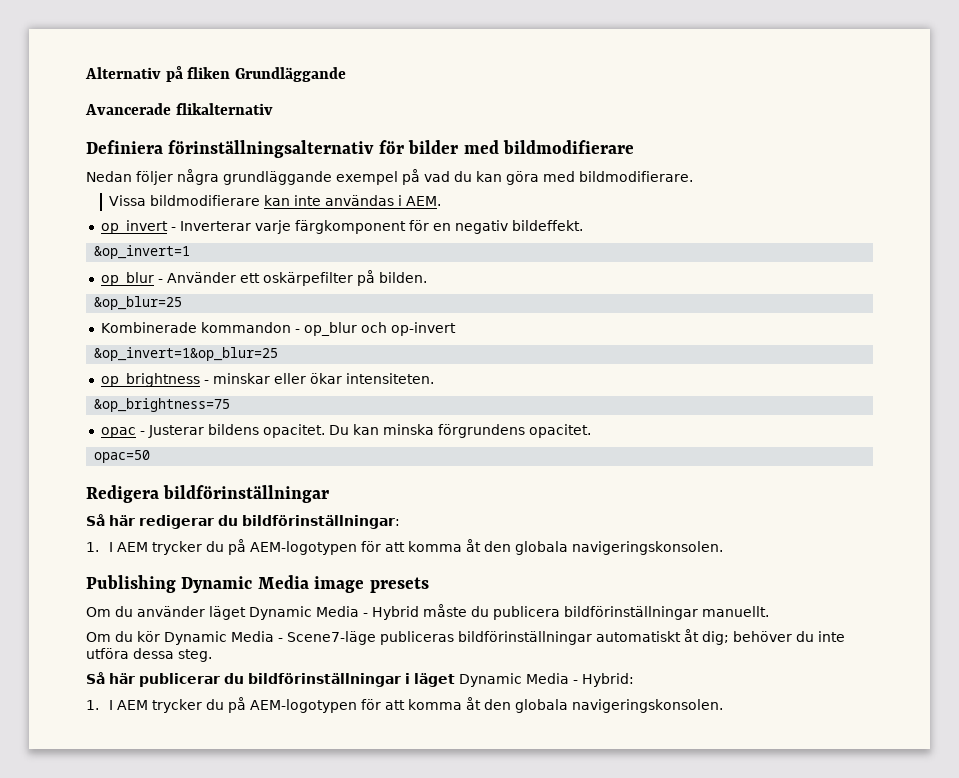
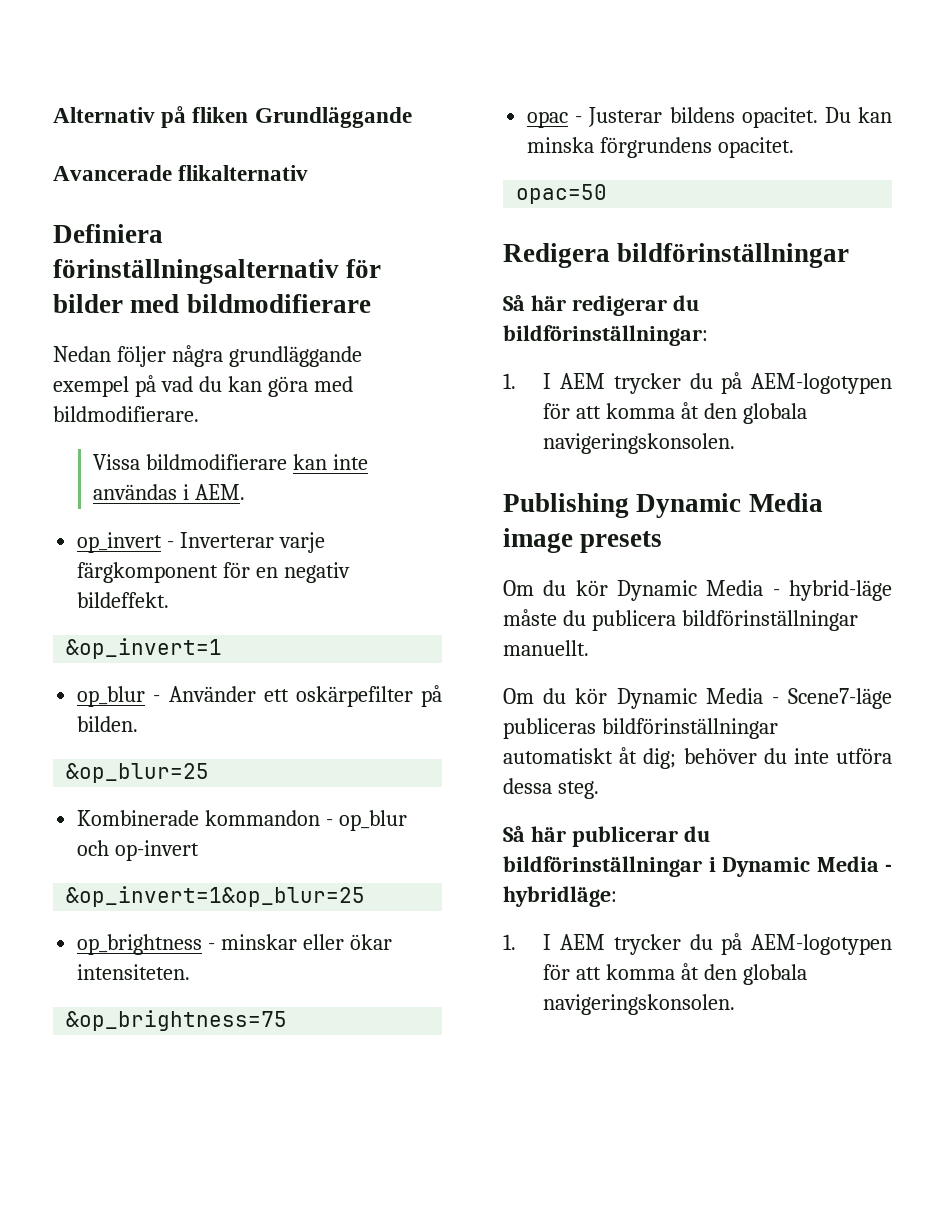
- Om du använder läget Dynamic Media - Hybrid måste du publicera bildförinställningar manuellt.
+ Om du kör Dynamic Media - hybrid-läge måste du publicera bildförinställningar manuellt.
- Så här publicerar du bildförinställningar i läget Dynamic Media - Hybrid:
+ Så här publicerar du bildförinställningar i Dynamic Media - hybridläge:

